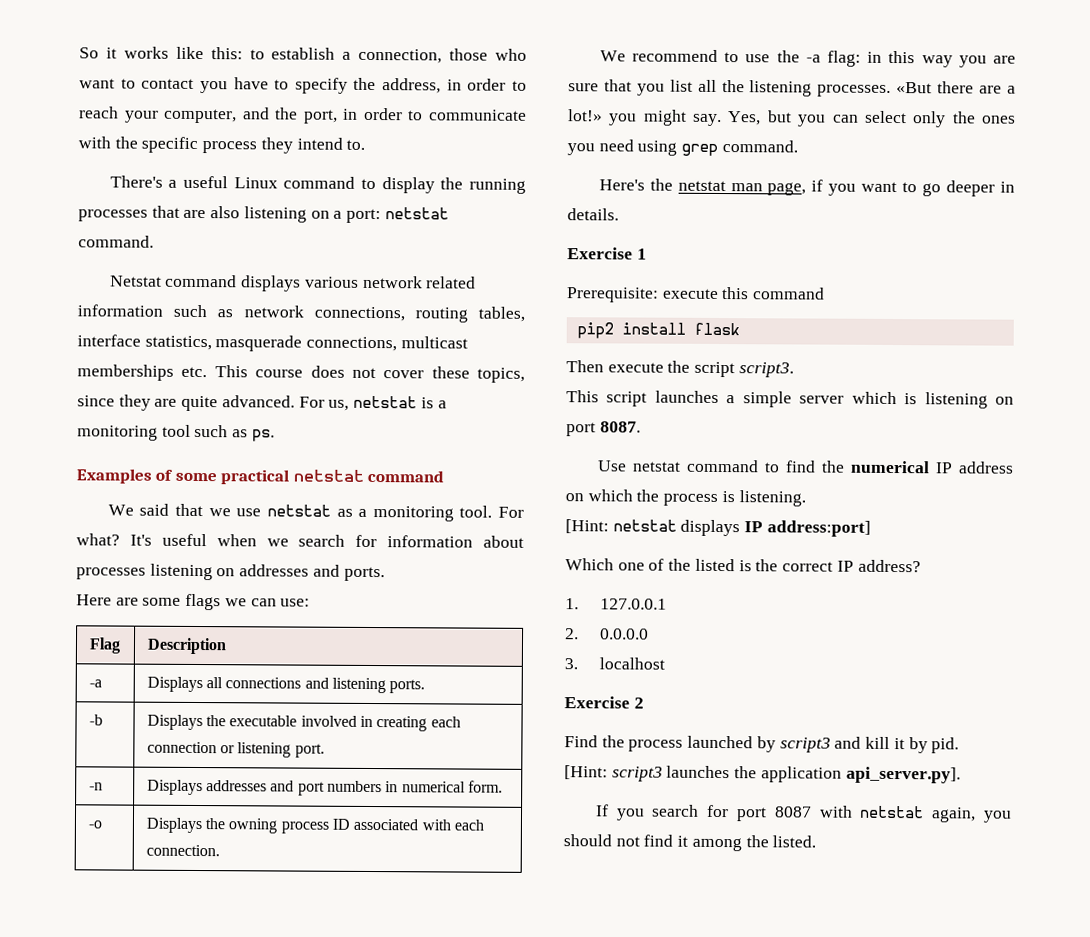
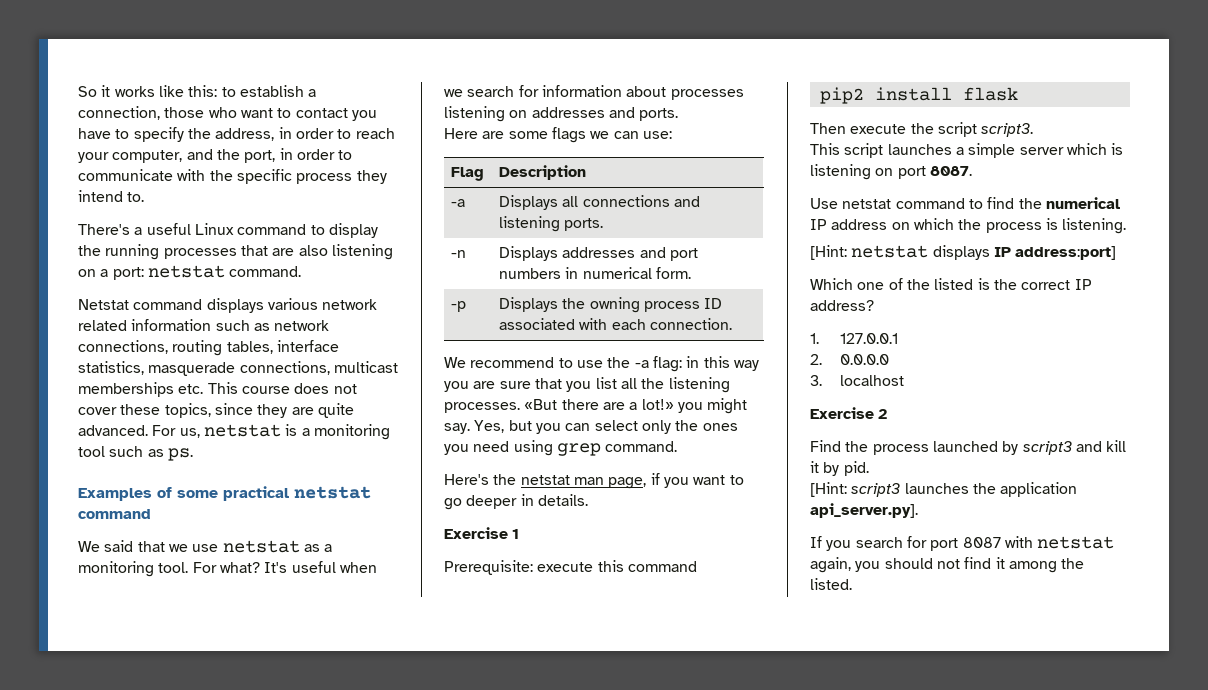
- -b | Displays the executable involved in creating each connection or listening port.
- -o | Displays the owning process ID associated with each connection.
+ -p | Displays the owning process ID associated with each connection.

